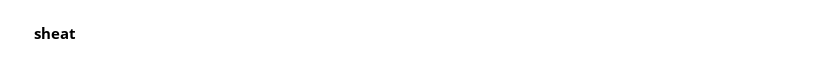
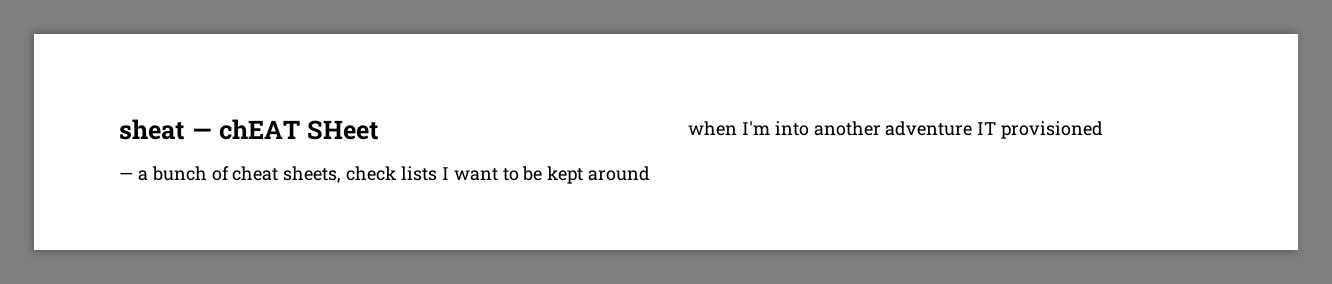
- sheat
+ sheat — chEAT SHeet
+ — a bunch of cheat sheets, check lists I want to be kept around when I'm into another adventure IT provisioned

